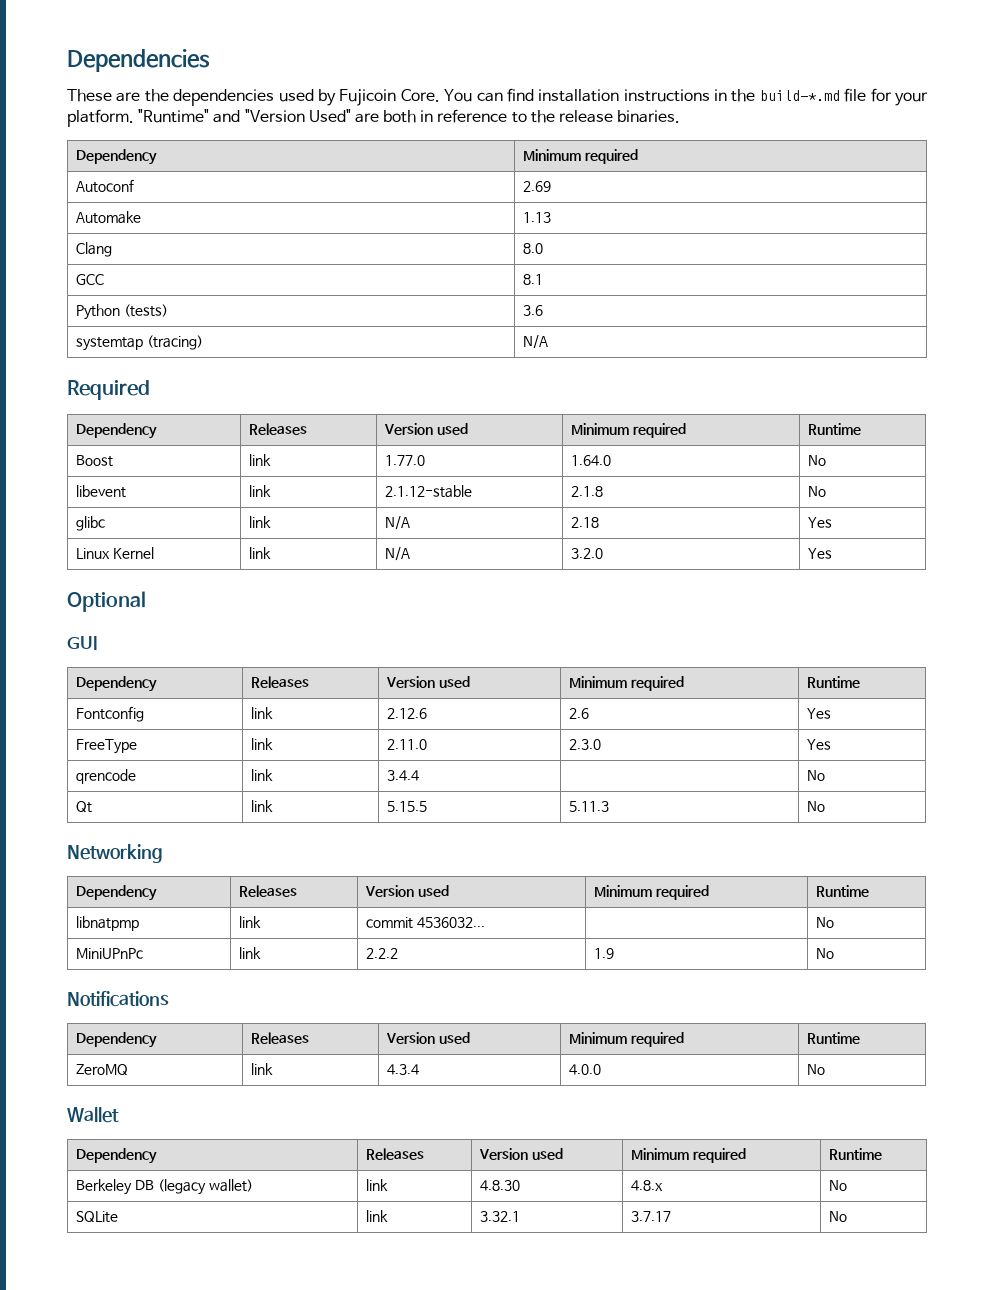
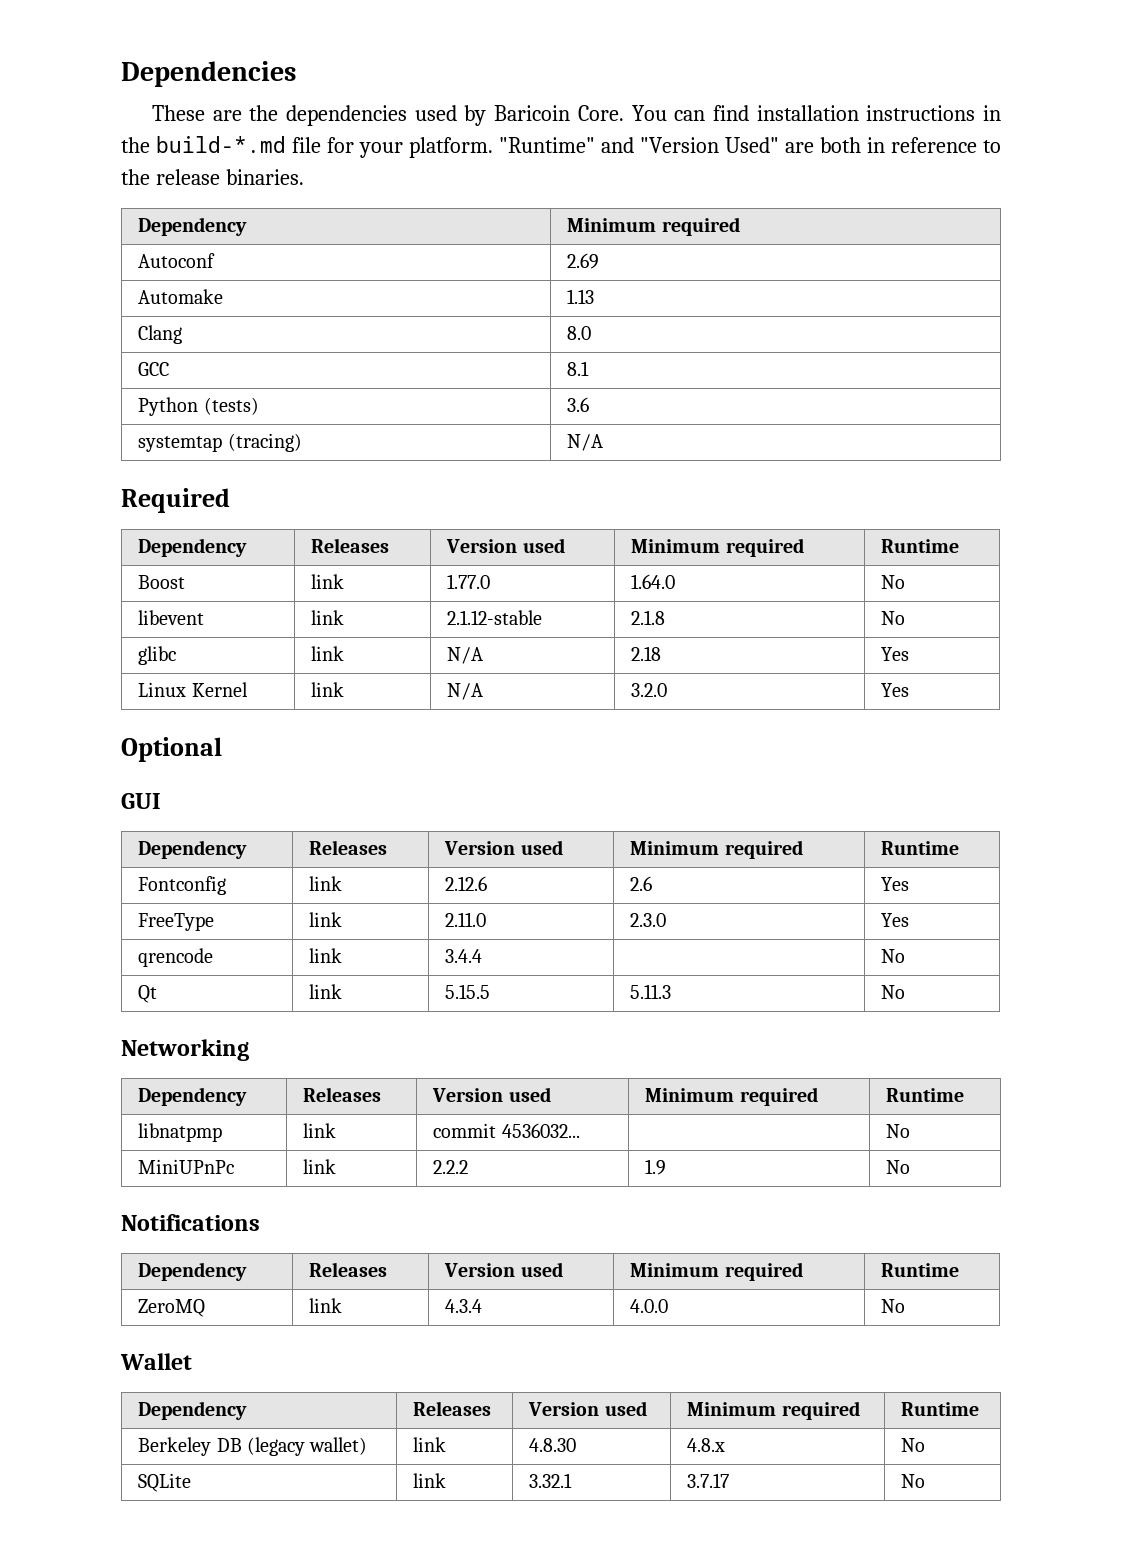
- These are the dependencies used by Fujicoin Core.
+ These are the dependencies used by Baricoin Core.

